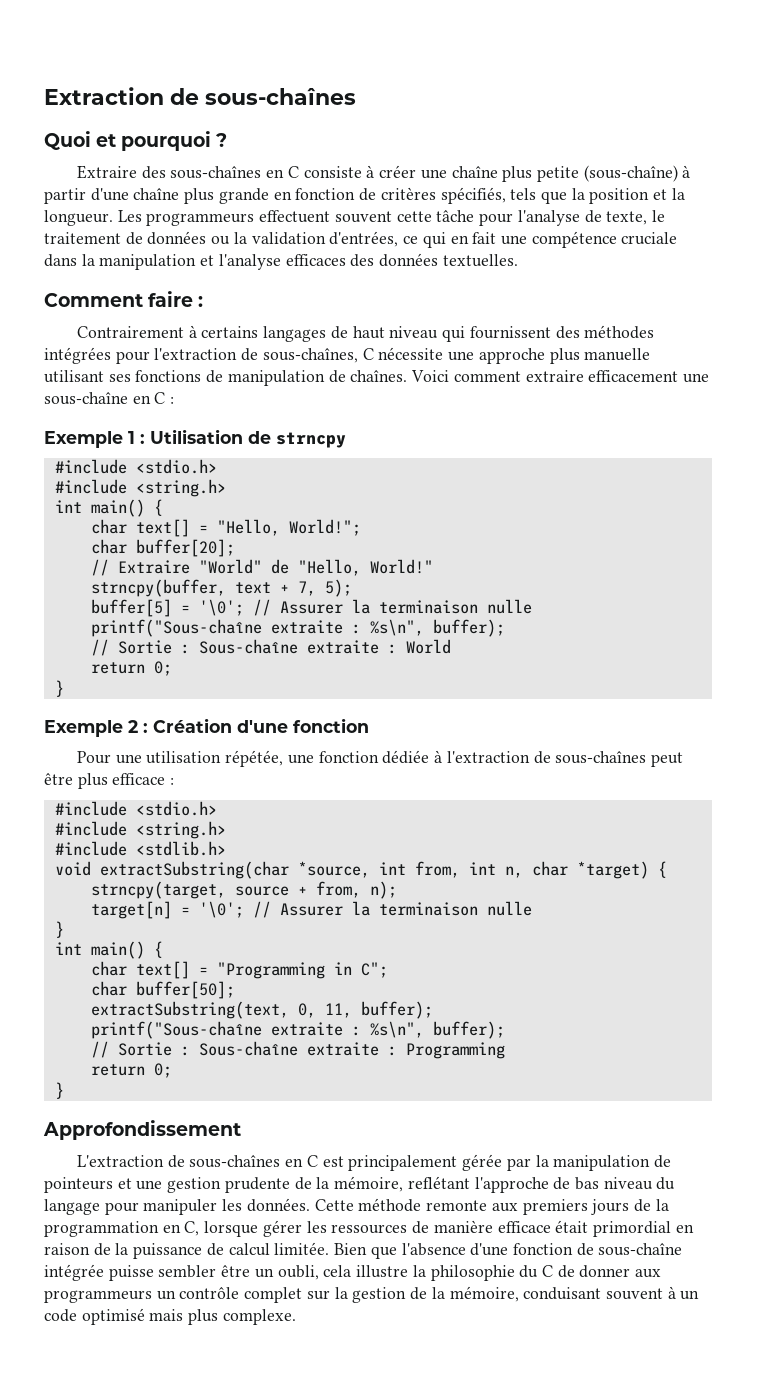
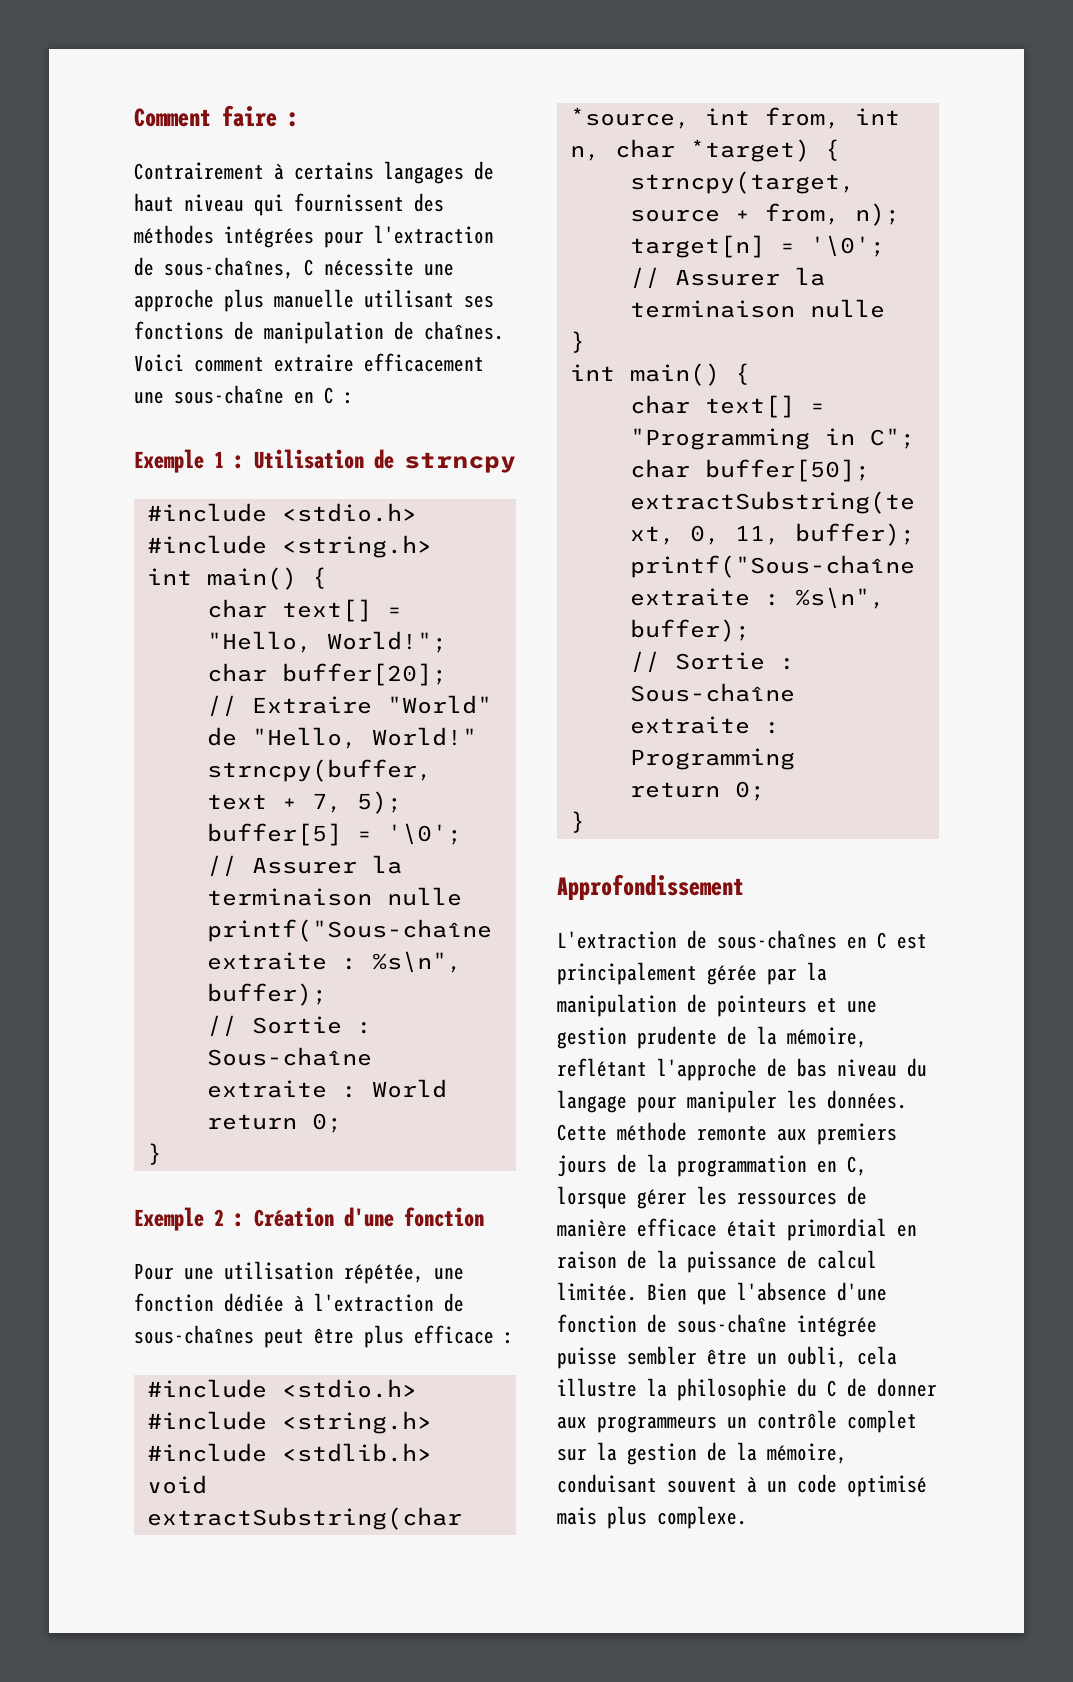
- Extraction de sous-chaînes
- Quoi et pourquoi ?
- Extraire des sous-chaînes en C consiste à créer une chaîne plus petite (sous-chaîne) à partir d'une chaîne plus grande en fonction de critères spécifiés, tels que la position et la longueur. Les programmeurs effectuent souvent cette tâche pour l'analyse de texte, le traitement de données ou la validation d'entrées, ce qui en fait une compétence cruciale dans la manipulation et l'analyse efficaces des données textuelles.

